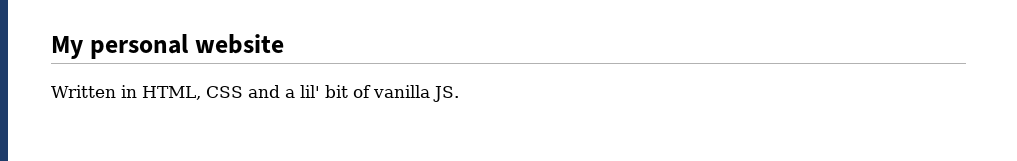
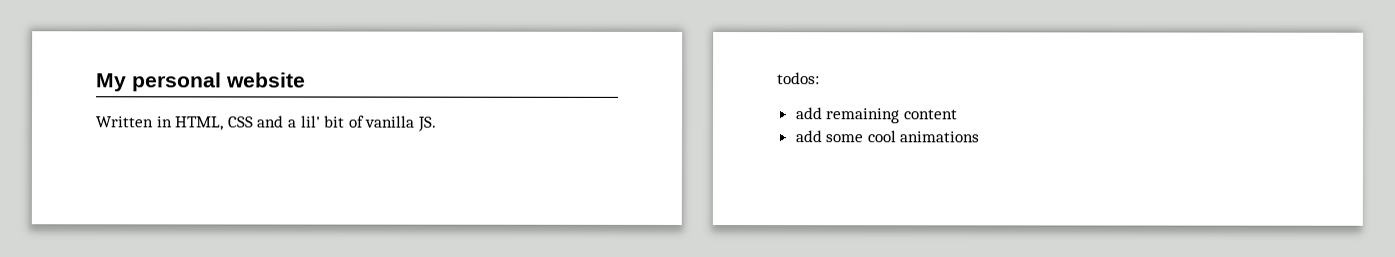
+ todos:
+ add remaining content
+ add some cool animations

